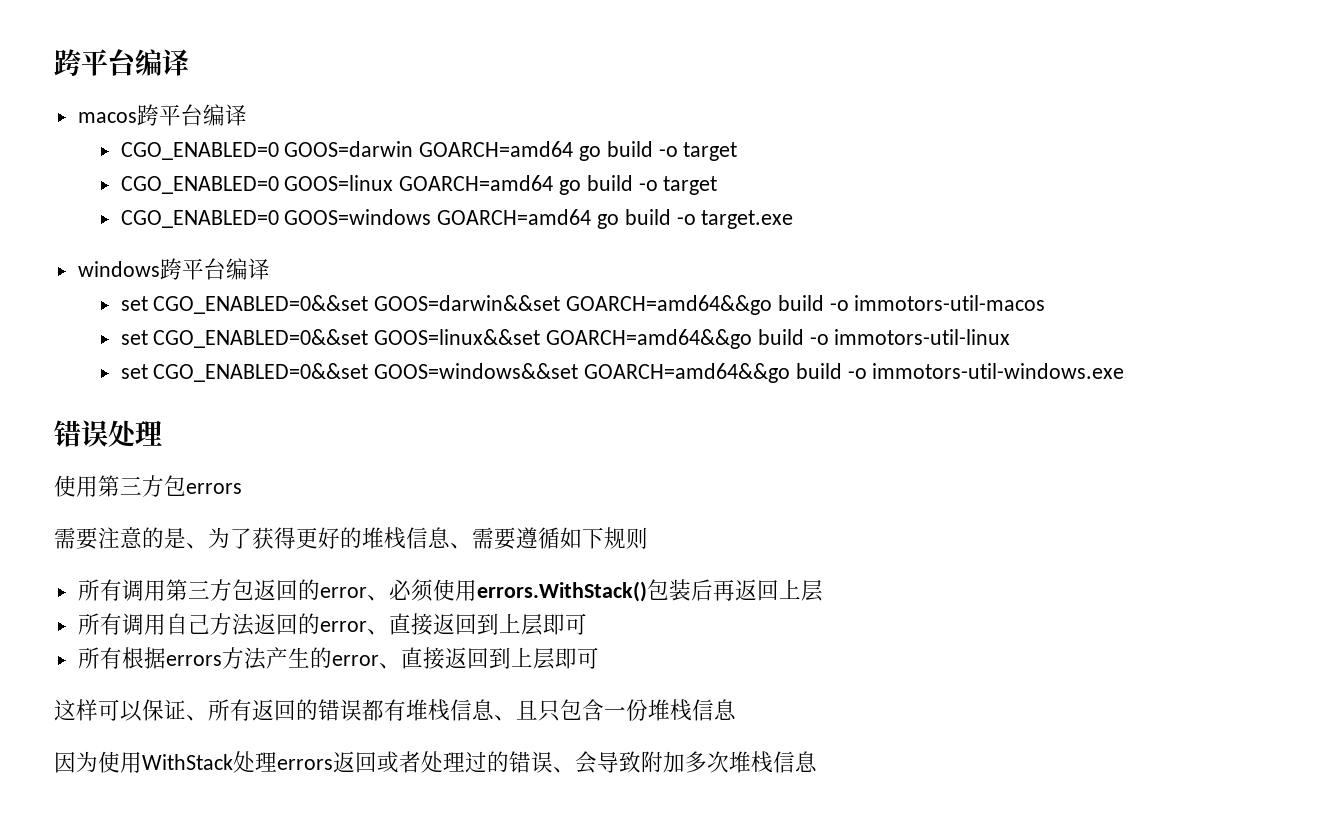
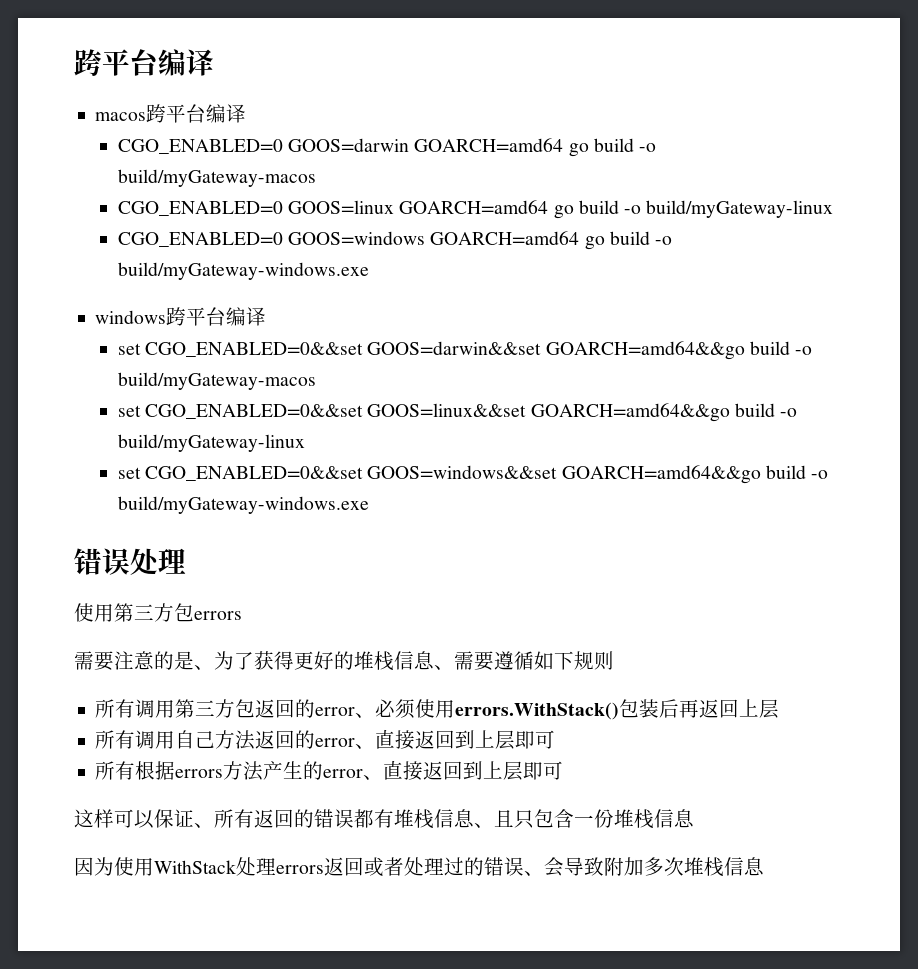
- CGO_ENABLED=0 GOOS=darwin GOARCH=amd64 go build -o target
+ CGO_ENABLED=0 GOOS=darwin GOARCH=amd64 go build -o build/myGateway-macos
- CGO_ENABLED=0 GOOS=linux GOARCH=amd64 go build -o target
+ CGO_ENABLED=0 GOOS=linux GOARCH=amd64 go build -o build/myGateway-linux
- CGO_ENABLED=0 GOOS=windows GOARCH=amd64 go build -o target.exe
+ CGO_ENABLED=0 GOOS=windows GOARCH=amd64 go build -o build/myGateway-windows.exe
- set CGO_ENABLED=0&&set GOOS=darwin&&set GOARCH=amd64&&go build -o immotors-util-macos
+ set CGO_ENABLED=0&&set GOOS=darwin&&set GOARCH=amd64&&go build -o build/myGateway-macos
- set CGO_ENABLED=0&&set GOOS=linux&&set GOARCH=amd64&&go build -o immotors-util-linux
+ set CGO_ENABLED=0&&set GOOS=linux&&set GOARCH=amd64&&go build -o build/myGateway-linux
- set CGO_ENABLED=0&&set GOOS=windows&&set GOARCH=amd64&&go build -o immotors-util-windows.exe
+ set CGO_ENABLED=0&&set GOOS=windows&&set GOARCH=amd64&&go build -o build/myGateway-windows.exe

